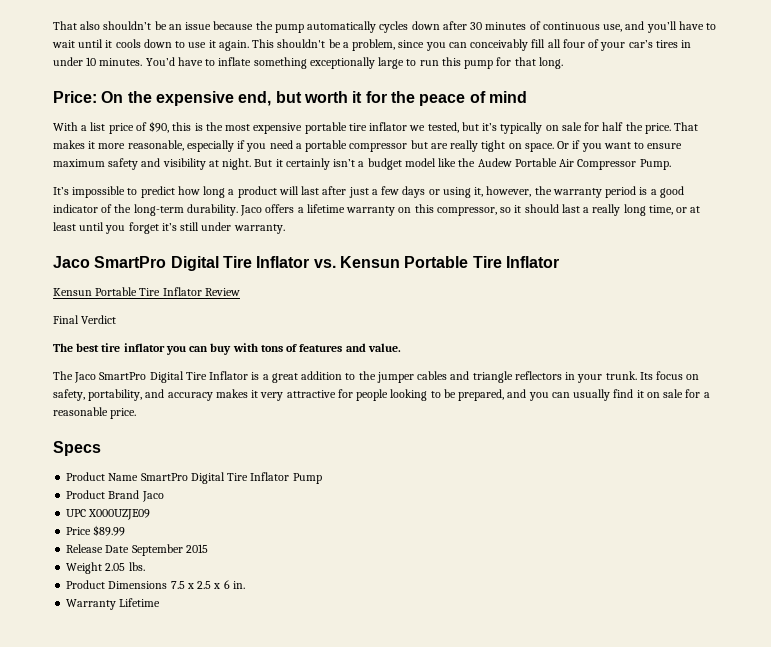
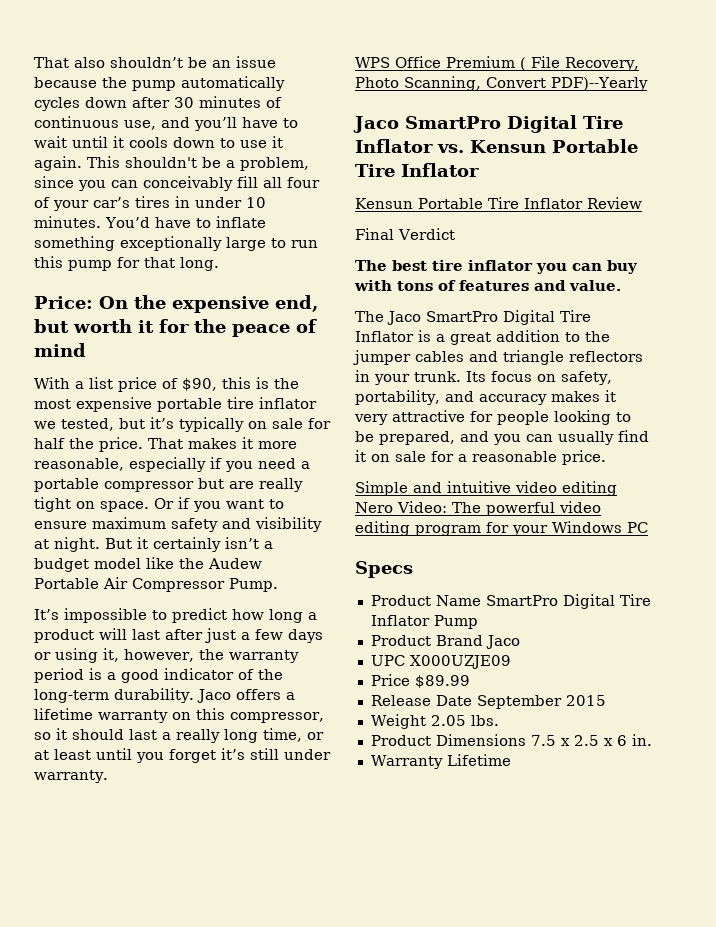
+ WPS Office Premium ( File Recovery, Photo Scanning, Convert PDF)--Yearly
+ Simple and intuitive video editing Nero Video: The powerful video editing program for your Windows PC

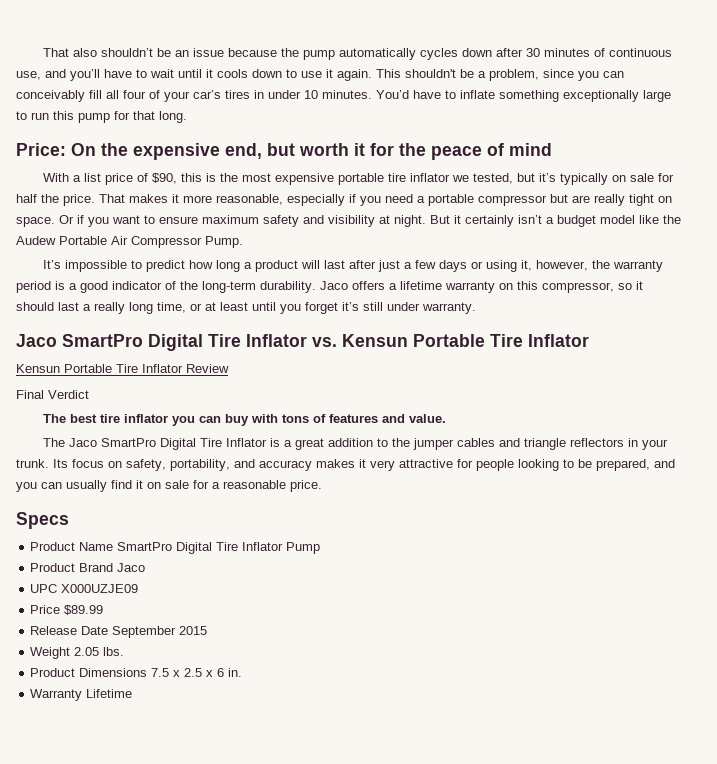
- WPS Office Premium ( File Recovery, Photo Scanning, Convert PDF)--Yearly
- Simple and intuitive video editing Nero Video: The powerful video editing program for your Windows PC

